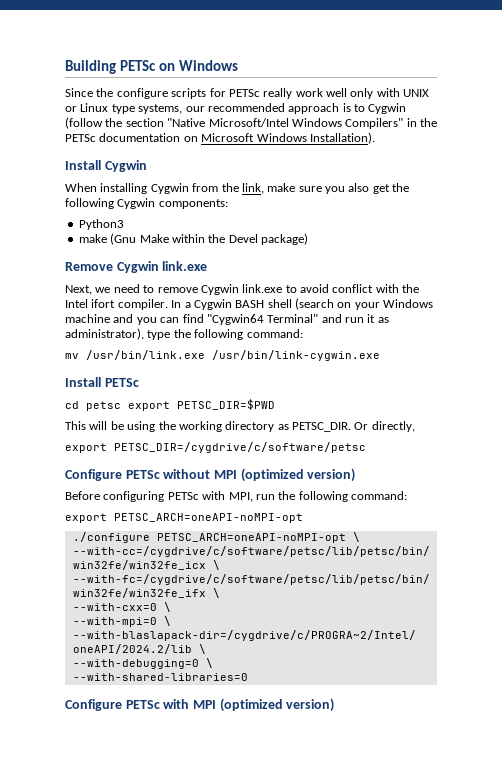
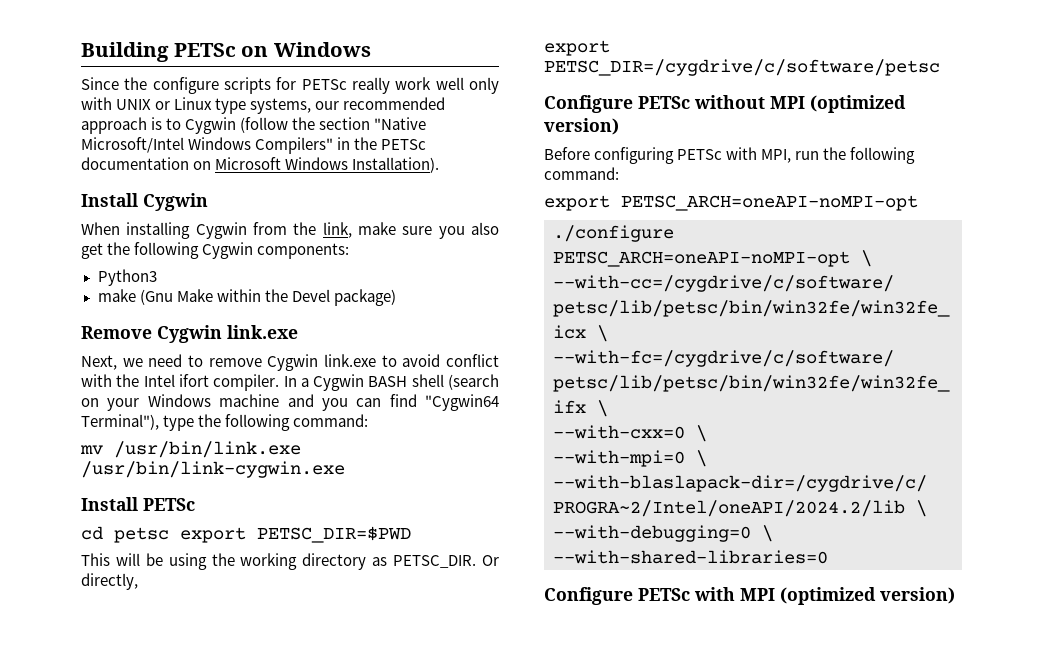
- In a Cygwin BASH shell (search on your Windows machine and you can find "Cygwin64 Terminal" and run it as administrator), type the following command:
+ In a Cygwin BASH shell (search on your Windows machine and you can find "Cygwin64 Terminal"), type the following command:

